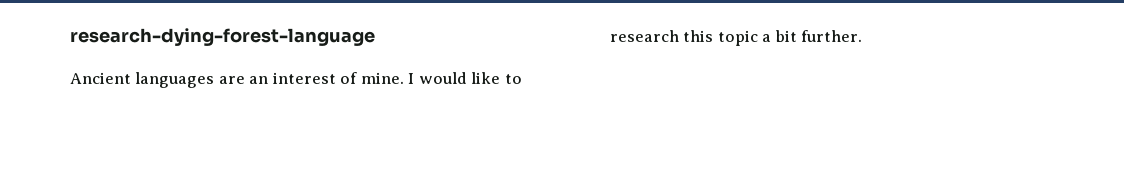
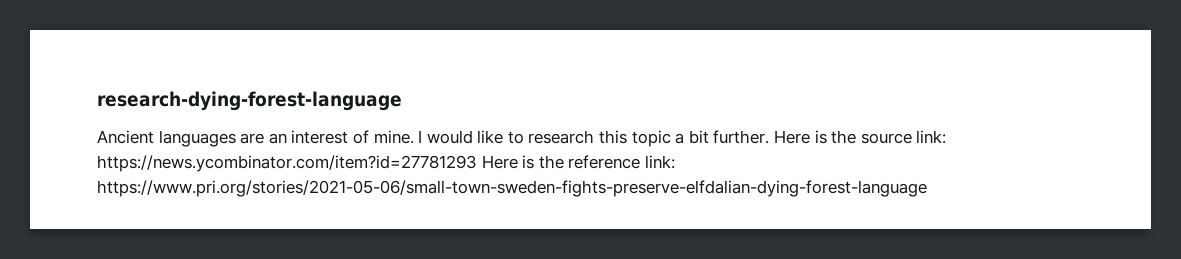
+ Here is the source link: https://news.ycombinator.com/item?id=27781293 Here is the reference link: https://www.pri.org/stories/2021-05-06/small-town-sweden-fights-preserve-elfdalian-dying-forest-language

